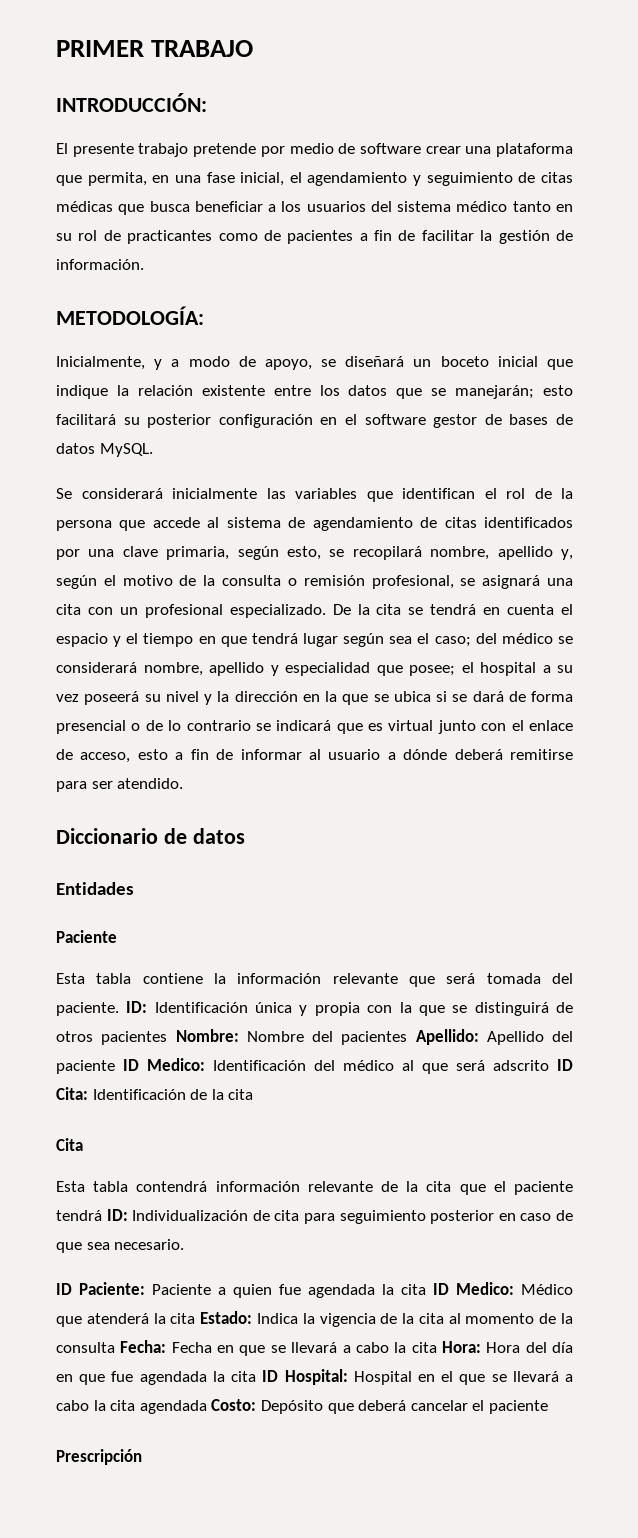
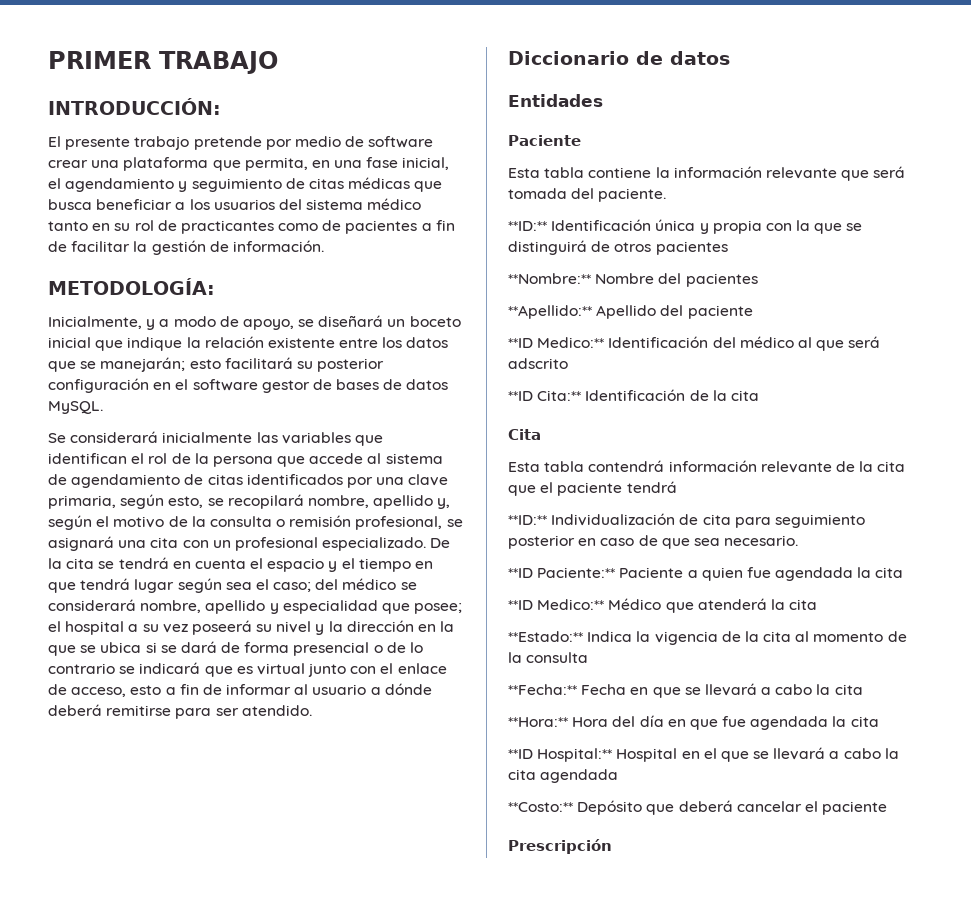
- Esta tabla contiene la información relevante que será tomada del paciente. ID: Identificación única y propia con la que se distinguirá de otros pacientes Nombre: Nombre del pacientes Apellido: Apellido del paciente ID Medico: Identificación del médico al que será adscrito ID Cita: Identificación de la cita
+ Esta tabla contiene la información relevante que será tomada del paciente.
+ **ID:** Identificación única y propia con la que se distinguirá de otros pacientes
+ **Nombre:** Nombre del pacientes
+ **Apellido:** Apellido del paciente
+ **ID Medico:** Identificación del médico al que será adscrito
+ **ID Cita:** Identificación de la cita
- Esta tabla contendrá información relevante de la cita que el paciente tendrá ID: Individualización de cita para seguimiento posterior en caso de que sea necesario.
+ Esta tabla contendrá información relevante de la cita que el paciente tendrá
+ **ID:** Individualización de cita para seguimiento posterior en caso de que sea necesario.
- ID Paciente: Paciente a quien fue agendada la cita ID Medico: Médico que atenderá la cita Estado: Indica la vigencia de la cita al momento de la consulta Fecha: Fecha en que se llevará a cabo la cita Hora: Hora del día en que fue agendada la cita ID Hospital: Hospital en el que se llevará a cabo la cita agendada Costo: Depósito que deberá cancelar el paciente
+ **ID Paciente:** Paciente a quien fue agendada la cita
+ **ID Medico:** Médico que atenderá la cita
+ **Estado:** Indica la vigencia de la cita al momento de la consulta
+ **Fecha:** Fecha en que se llevará a cabo la cita
+ **Hora:** Hora del día en que fue agendada la cita
+ **ID Hospital:** Hospital en el que se llevará a cabo la cita agendada
+ **Costo:** Depósito que deberá cancelar el paciente

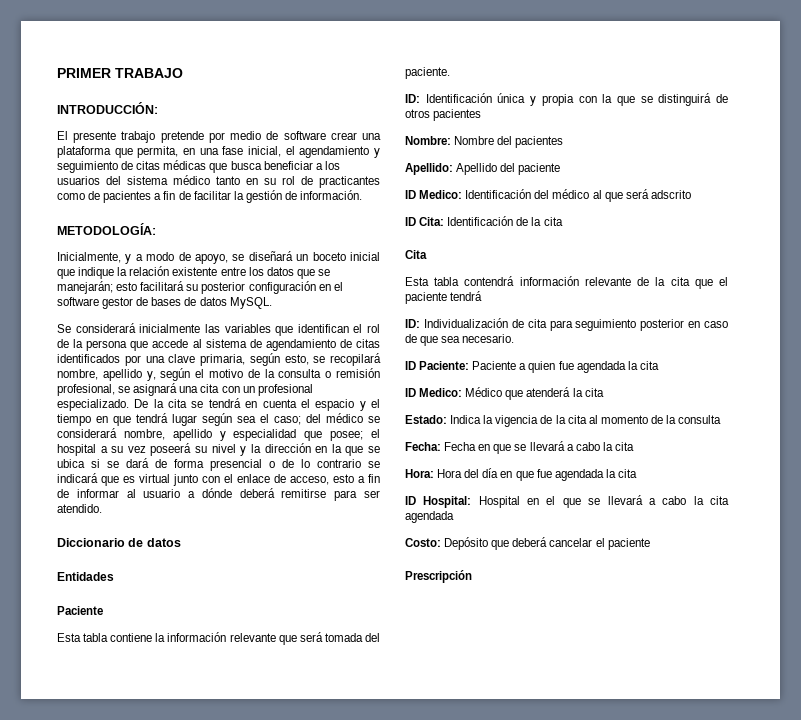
- **ID:** Identificación única y propia con la que se distinguirá de otros pacientes
+ ID: Identificación única y propia con la que se distinguirá de otros pacientes
- **Nombre:** Nombre del pacientes
+ Nombre: Nombre del pacientes
- **Apellido:** Apellido del paciente
+ Apellido: Apellido del paciente
- **ID Medico:** Identificación del médico al que será adscrito
+ ID Medico: Identificación del médico al que será adscrito
- **ID Cita:** Identificación de la cita
+ ID Cita: Identificación de la cita
- **ID:** Individualización de cita para seguimiento posterior en caso de que sea necesario.
+ ID: Individualización de cita para seguimiento posterior en caso de que sea necesario.
- **ID Paciente:** Paciente a quien fue agendada la cita
+ ID Paciente: Paciente a quien fue agendada la cita
- **ID Medico:** Médico que atenderá la cita
+ ID Medico: Médico que atenderá la cita
- **Estado:** Indica la vigencia de la cita al momento de la consulta
+ Estado: Indica la vigencia de la cita al momento de la consulta
- **Fecha:** Fecha en que se llevará a cabo la cita
+ Fecha: Fecha en que se llevará a cabo la cita
- **Hora:** Hora del día en que fue agendada la cita
+ Hora: Hora del día en que fue agendada la cita
- **ID Hospital:** Hospital en el que se llevará a cabo la cita agendada
+ ID Hospital: Hospital en el que se llevará a cabo la cita agendada
- **Costo:** Depósito que deberá cancelar el paciente
+ Costo: Depósito que deberá cancelar el paciente

